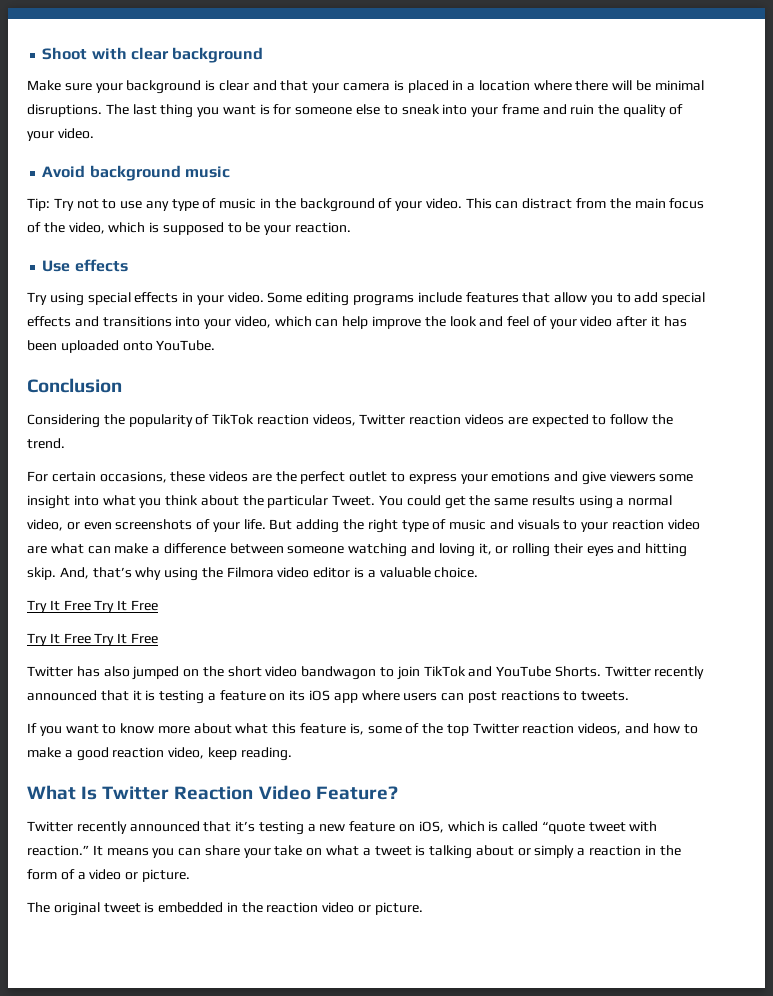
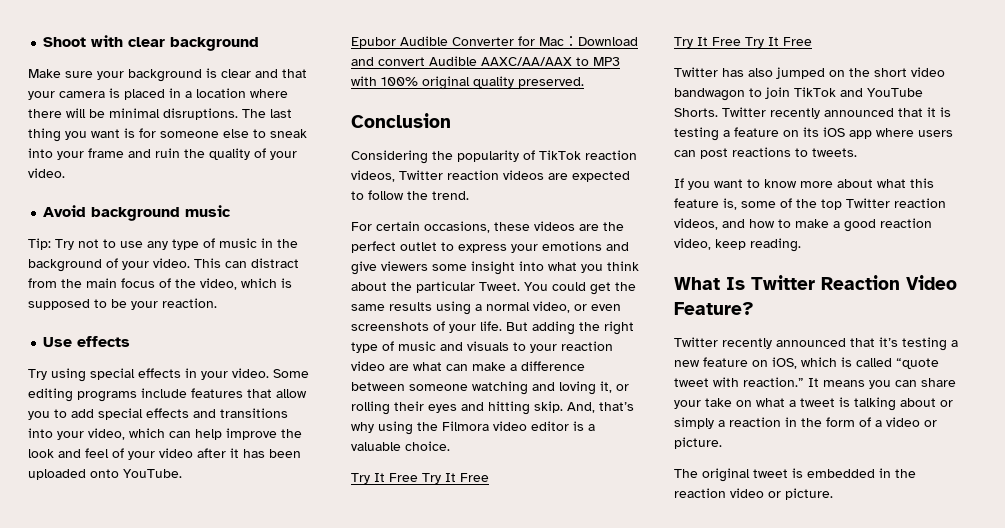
+ Epubor Audible Converter for Mac：Download and convert Audible AAXC/AA/AAX to MP3 with 100% original quality preserved.

